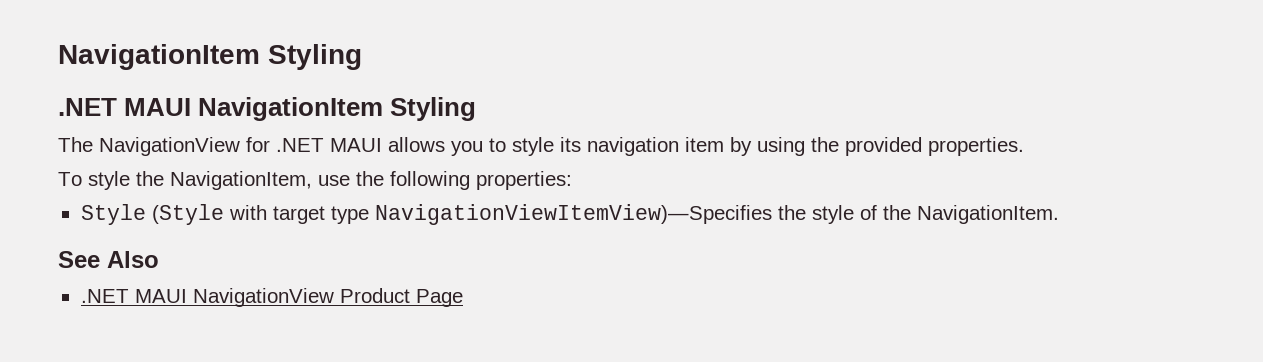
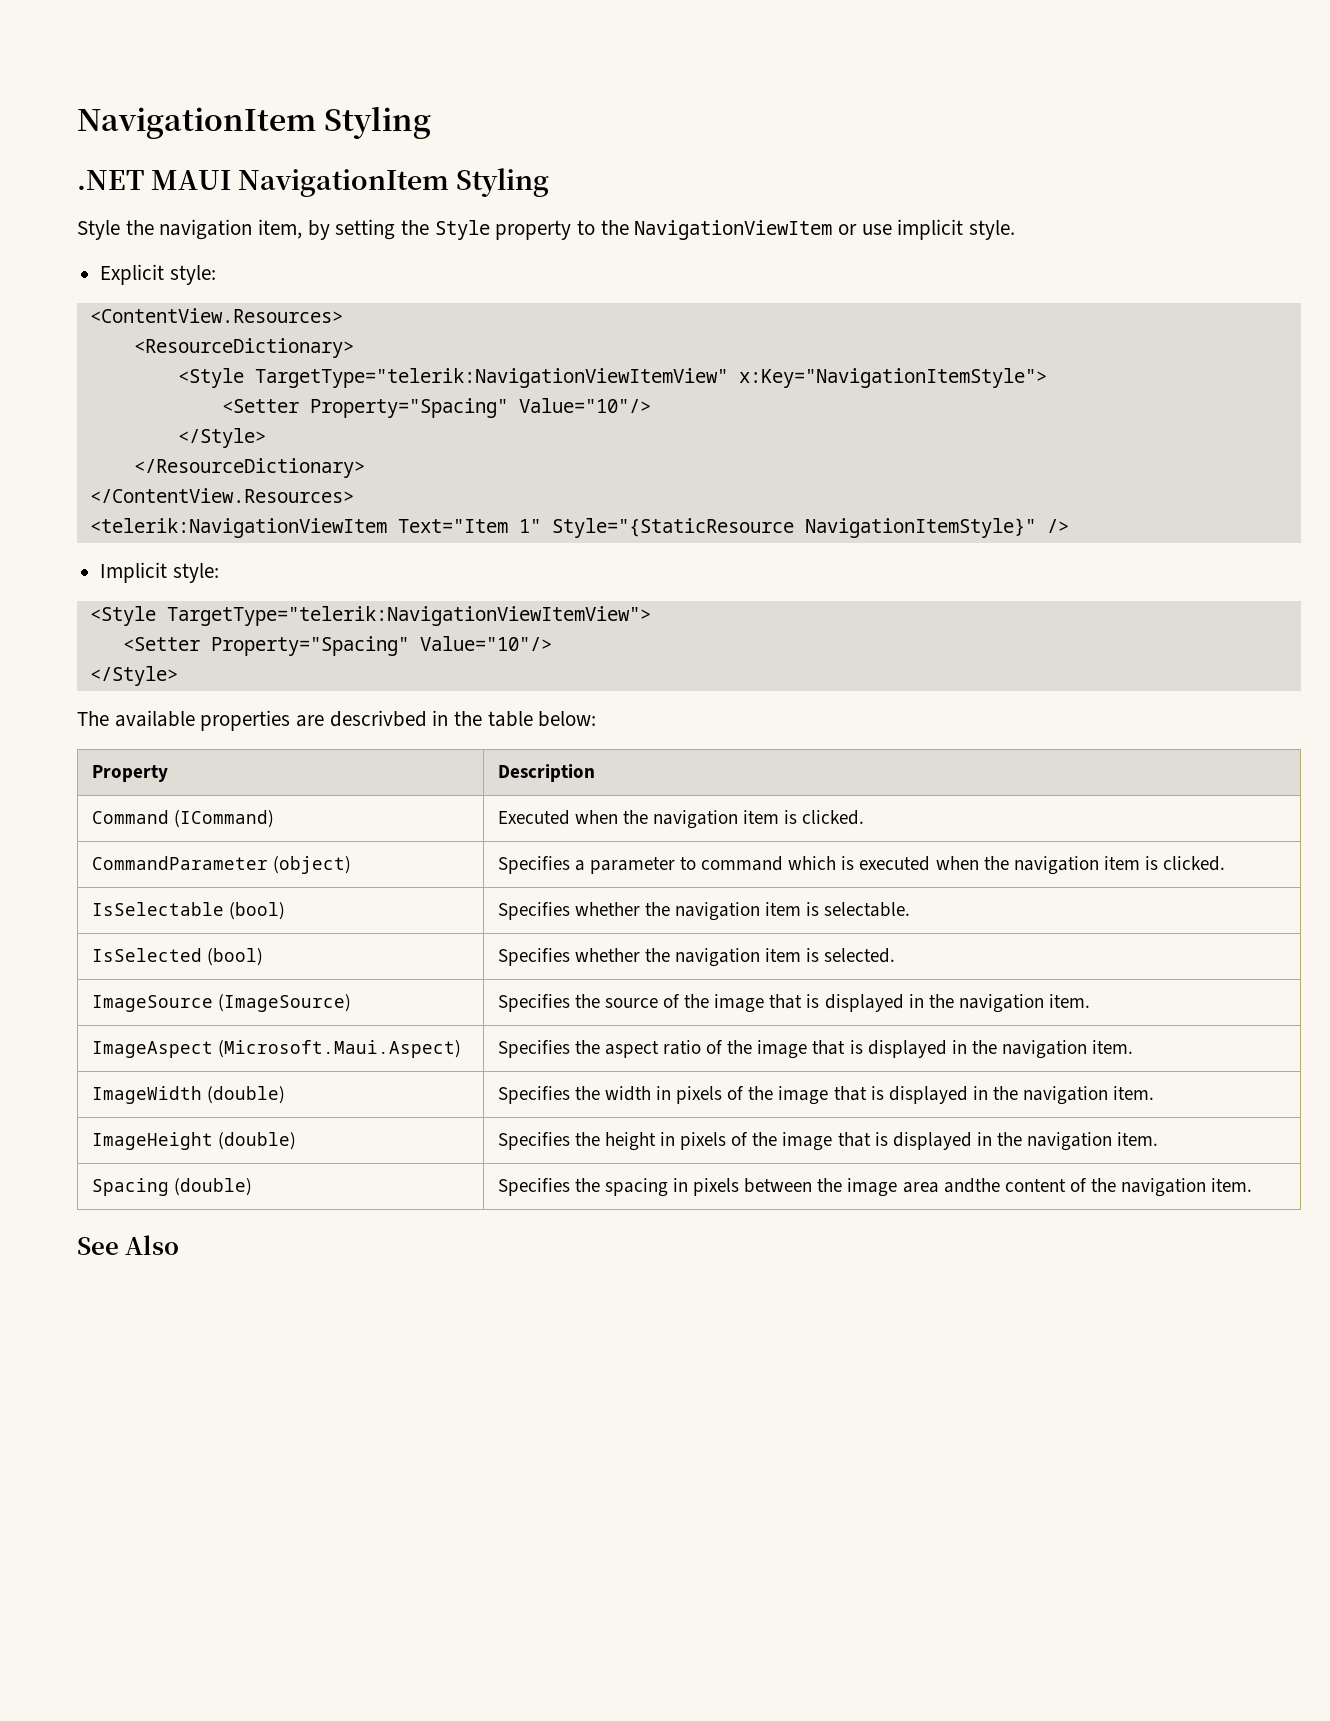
- The NavigationView for .NET MAUI allows you to style its navigation item by using the provided properties.
- To style the NavigationItem, use the following properties:
- Style (Style with target type NavigationViewItemView)—Specifies the style of the NavigationItem.
+ Style the navigation item, by setting the Style property to the NavigationViewItem or use implicit style.
+ Explicit style:
+ <ContentView.Resources>
+ <ResourceDictionary>
+ <Style TargetType="telerik:NavigationViewItemView" x:Key="NavigationItemStyle">
+ <Setter Property="Spacing" Value="10"/>
+ </Style>
+ </ResourceDictionary>
+ </ContentView.Resources>
+ <telerik:NavigationViewItem Text="Item 1" Style="{StaticResource NavigationItemStyle}" />
+ Implicit style:
+ <Style TargetType="telerik:NavigationViewItemView">
+ <Setter Property="Spacing" Value="10"/>
+ </Style>
+ The available properties are descrivbed in the table below:
+ Property | Description
+ Command (ICommand) | Executed when the navigation item is clicked.
+ CommandParameter (object) | Specifies a parameter to command which is executed when the navigation item is clicked.
+ IsSelectable (bool) | Specifies whether the navigation item is selectable.
+ IsSelected (bool) | Specifies whether the navigation item is selected.
+ ImageSource (ImageSource) | Specifies the source of the image that is displayed in the navigation item.
+ ImageAspect (Microsoft.Maui.Aspect) | Specifies the aspect ratio of the image that is displayed in the navigation item.
+ ImageWidth (double) | Specifies the width in pixels of the image that is displayed in the navigation item.
+ ImageHeight (double) | Specifies the height in pixels of the image that is displayed in the navigation item.
+ Spacing (double) | Specifies the spacing in pixels between the image area andthe content of the navigation item.
  See Also
- .NET MAUI NavigationView Product Page

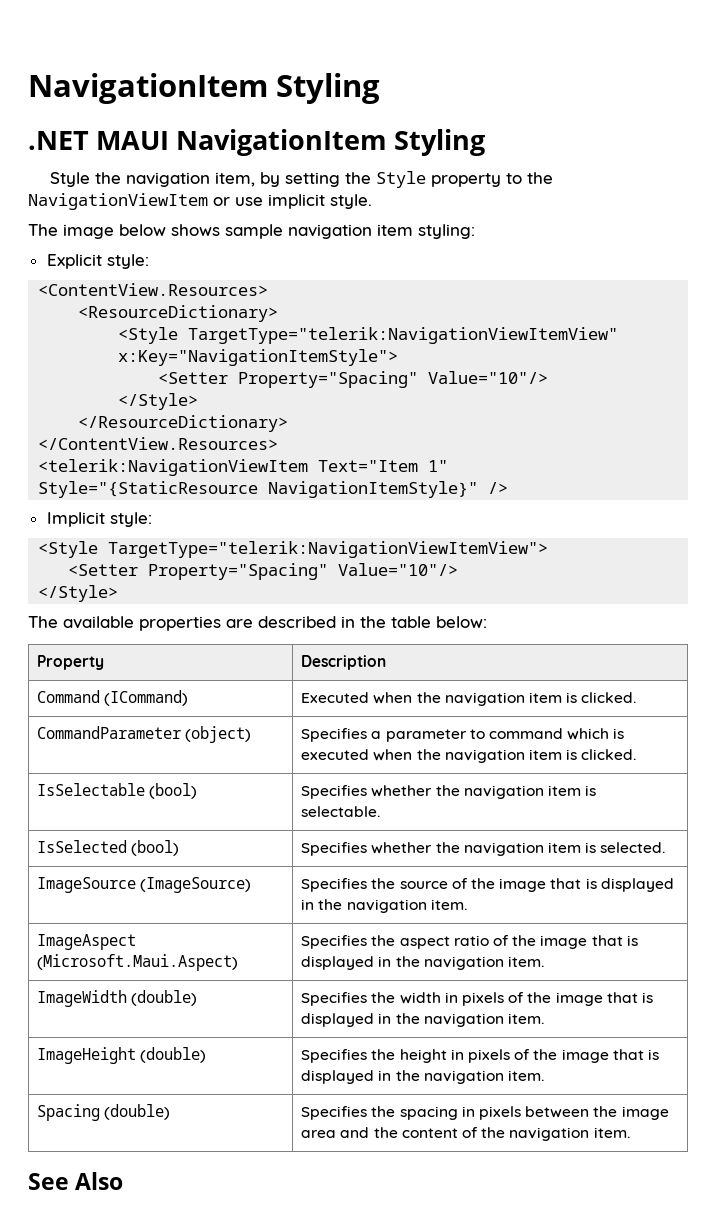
+ The image below shows sample navigation item styling:
- The available properties are descrivbed in the table below:
+ The available properties are described in the table below:
- Spacing (double) | Specifies the spacing in pixels between the image area andthe content of the navigation item.
+ Spacing (double) | Specifies the spacing in pixels between the image area and the content of the navigation item.

